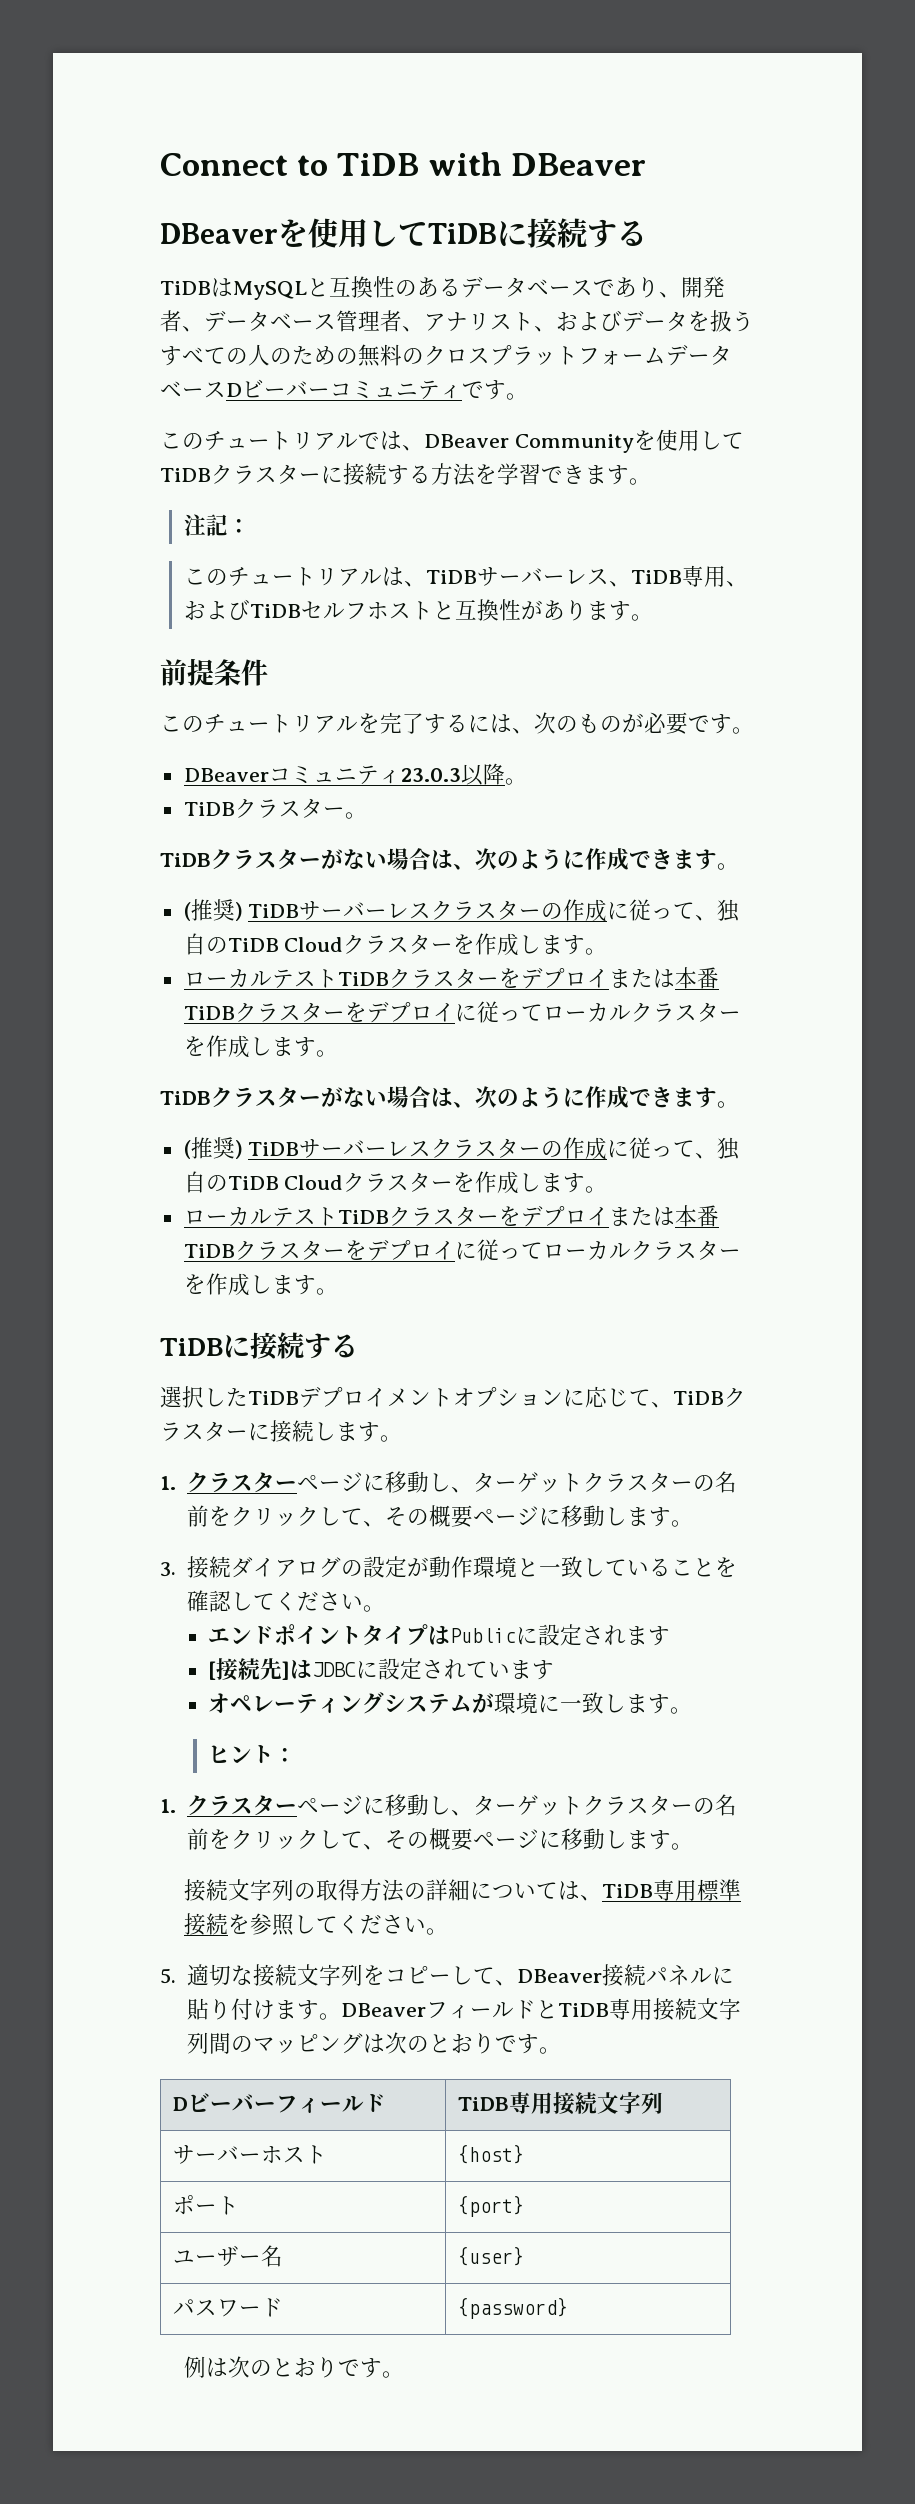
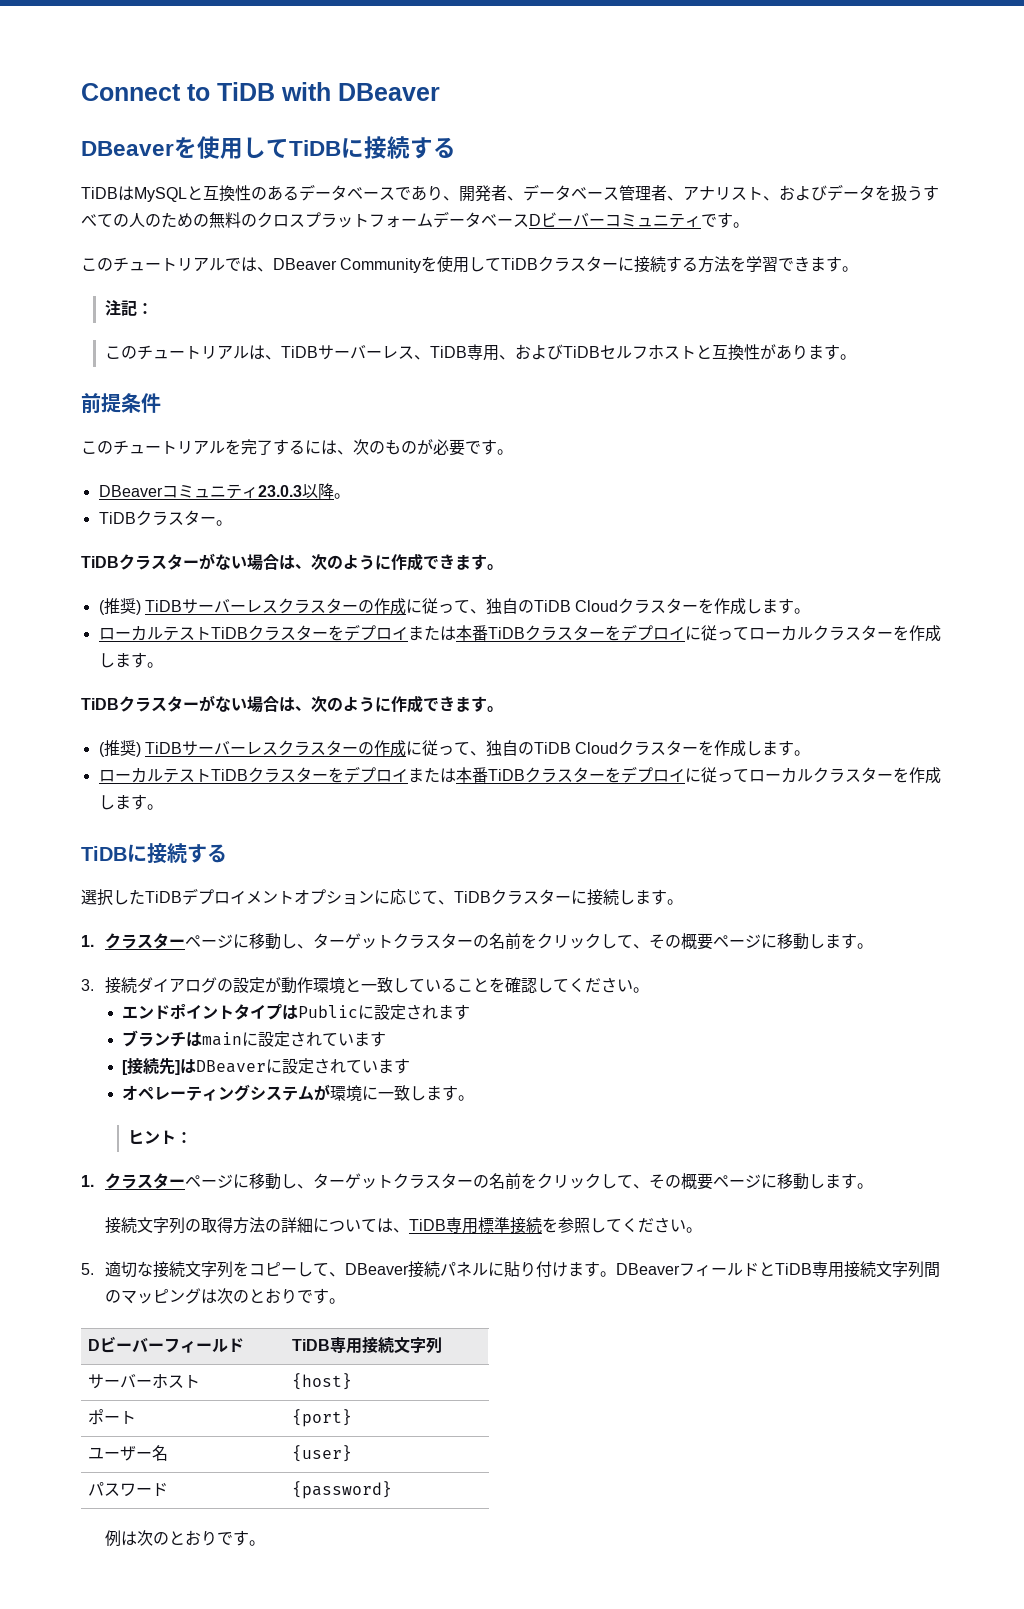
+ ブランチはmainに設定されています
- [接続先]はJDBCに設定されています
+ [接続先]はDBeaverに設定されています

